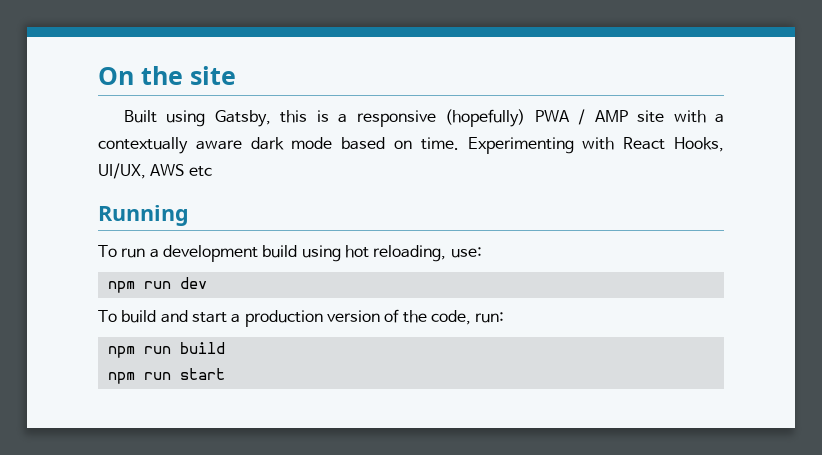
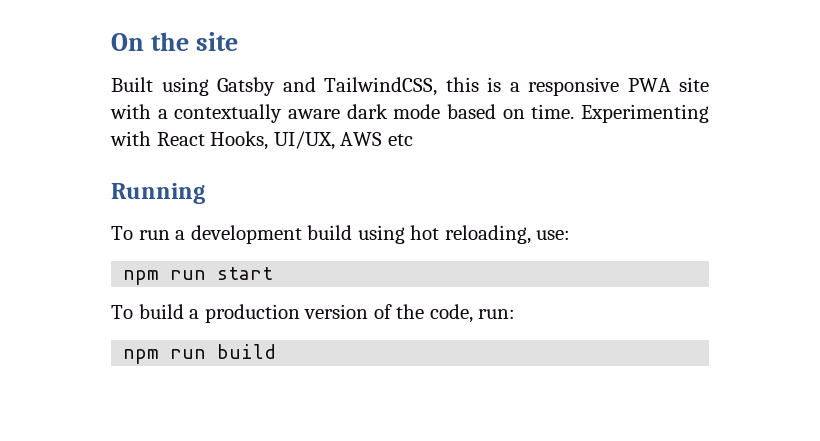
- Built using Gatsby, this is a responsive (hopefully) PWA / AMP site with a contextually aware dark mode based on time.
+ Built using Gatsby and TailwindCSS, this is a responsive PWA site with a contextually aware dark mode based on time.
- npm run dev
+ npm run start
- To build and start a production version of the code, run:
+ To build a production version of the code, run:
- npm run start

